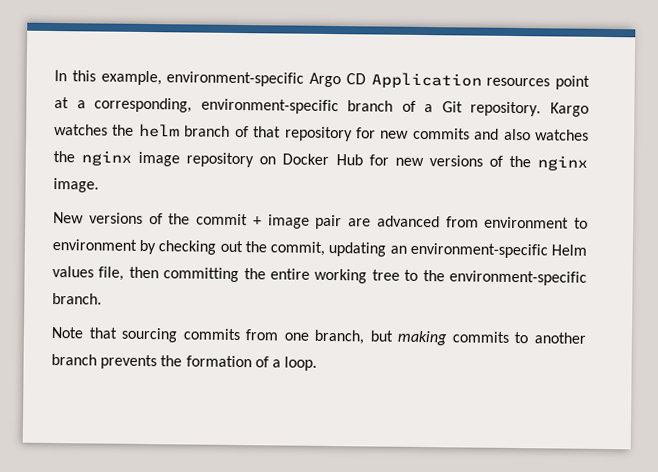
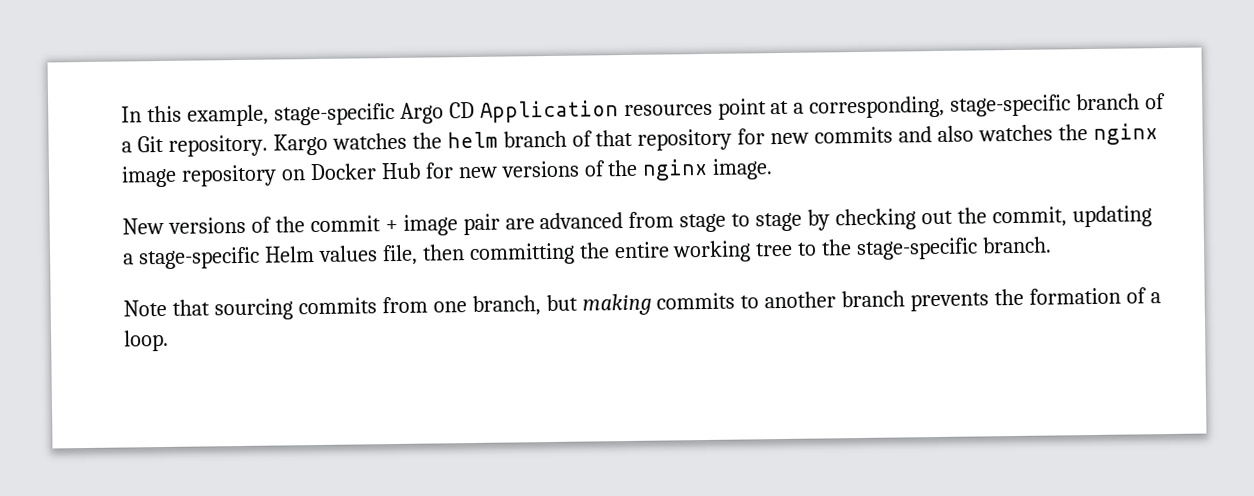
- In this example, environment-specific Argo CD Application resources point at a corresponding, environment-specific branch of a Git repository.
+ In this example, stage-specific Argo CD Application resources point at a corresponding, stage-specific branch of a Git repository.
- New versions of the commit + image pair are advanced from environment to environment by checking out the commit, updating an environment-specific Helm values file, then committing the entire working tree to the environment-specific branch.
+ New versions of the commit + image pair are advanced from stage to stage by checking out the commit, updating a stage-specific Helm values file, then committing the entire working tree to the stage-specific branch.

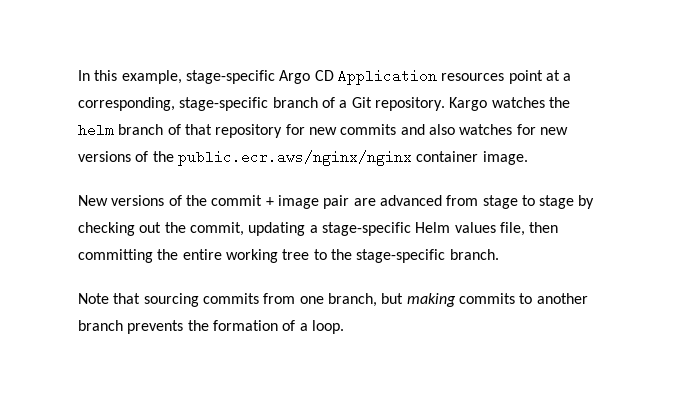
- Kargo watches the helm branch of that repository for new commits and also watches the nginx image repository on Docker Hub for new versions of the nginx image.
+ Kargo watches the helm branch of that repository for new commits and also watches for new versions of the public.ecr.aws/nginx/nginx container image.

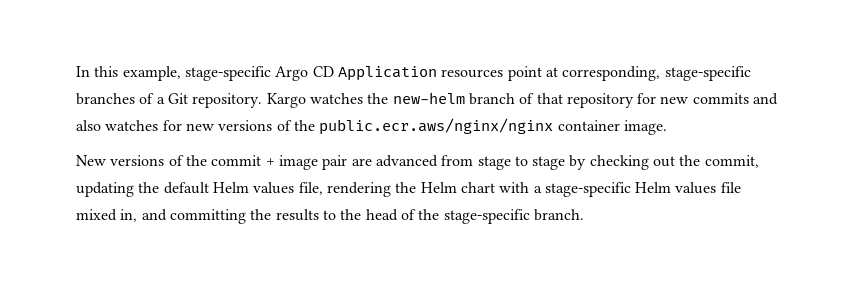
- In this example, stage-specific Argo CD Application resources point at a corresponding, stage-specific branch of a Git repository.
+ In this example, stage-specific Argo CD Application resources point at corresponding, stage-specific branches of a Git repository.
- Kargo watches the helm branch of that repository for new commits and also watches for new versions of the public.ecr.aws/nginx/nginx container image.
+ Kargo watches the new-helm branch of that repository for new commits and also watches for new versions of the public.ecr.aws/nginx/nginx container image.
- New versions of the commit + image pair are advanced from stage to stage by checking out the commit, updating a stage-specific Helm values file, then committing the entire working tree to the stage-specific branch.
- Note that sourcing commits from one branch, but making commits to another branch prevents the formation of a loop.
+ New versions of the commit + image pair are advanced from stage to stage by checking out the commit, updating the default Helm values file, rendering the Helm chart with a stage-specific Helm values file mixed in, and committing the results to the head of the stage-specific branch.

